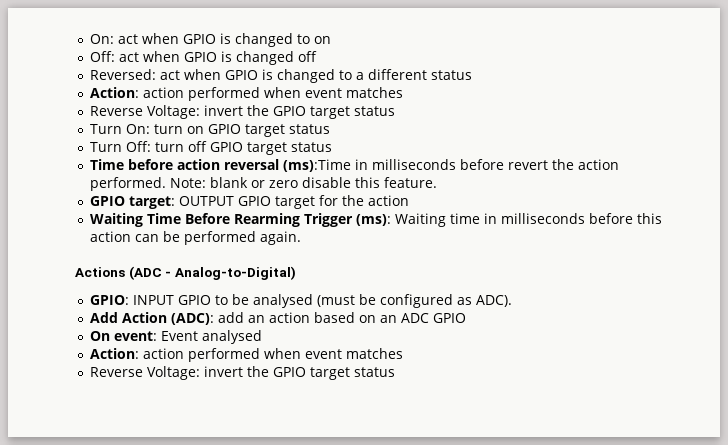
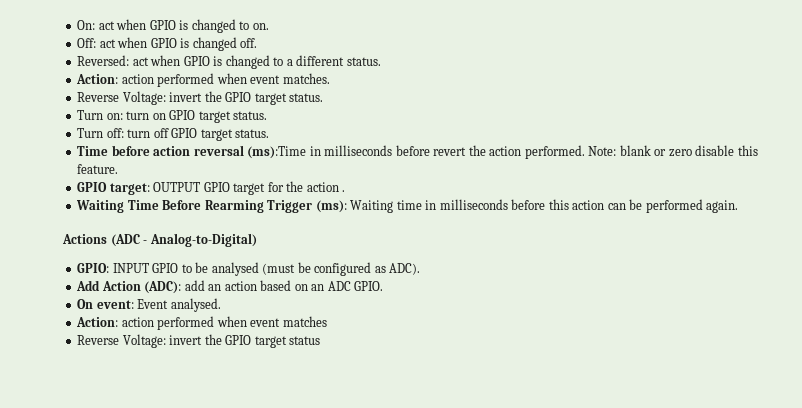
- On: act when GPIO is changed to on
+ On: act when GPIO is changed to on.
- Off: act when GPIO is changed off
+ Off: act when GPIO is changed off.
- Reversed: act when GPIO is changed to a different status
- Action: action performed when event matches
- Reverse Voltage: invert the GPIO target status
- Turn On: turn on GPIO target status
- Turn Off: turn off GPIO target status
+ Reversed: act when GPIO is changed to a different status.
+ Action: action performed when event matches.
+ Reverse Voltage: invert the GPIO target status.
+ Turn on: turn on GPIO target status.
+ Turn off: turn off GPIO target status.
- GPIO target: OUTPUT GPIO target for the action
+ GPIO target: OUTPUT GPIO target for the action .
- Add Action (ADC): add an action based on an ADC GPIO
+ Add Action (ADC): add an action based on an ADC GPIO.
- On event: Event analysed
+ On event: Event analysed.

